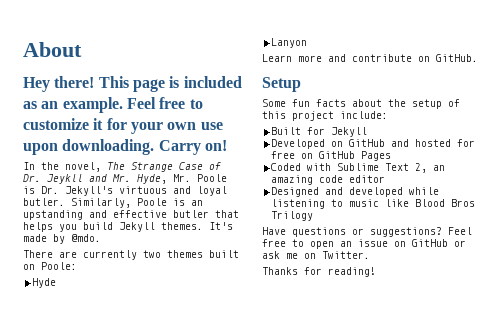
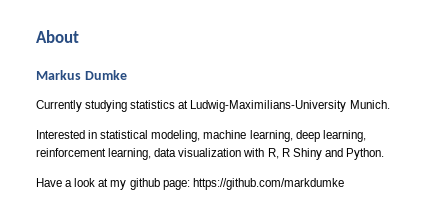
- Hey there! This page is included as an example. Feel free to customize it for your own use upon downloading. Carry on!
- In the novel, The Strange Case of Dr. Jeykll and Mr. Hyde, Mr. Poole is Dr. Jekyll's virtuous and loyal butler. Similarly, Poole is an upstanding and effective butler that helps you build Jekyll themes. It's made by @mdo.
- There are currently two themes built on Poole:
- Hyde
- Lanyon
- Learn more and contribute on GitHub.
- Setup
- Some fun facts about the setup of this project include:
- Built for Jekyll
- Developed on GitHub and hosted for free on GitHub Pages
- Coded with Sublime Text 2, an amazing code editor
- Designed and developed while listening to music like Blood Bros Trilogy
- Have questions or suggestions? Feel free to open an issue on GitHub or ask me on Twitter.
- Thanks for reading!
+ Markus Dumke
+ Currently studying statistics at Ludwig-Maximilians-University Munich.
+ Interested in statistical modeling, machine learning, deep learning, reinforcement learning, data visualization with R, R Shiny and Python.
+ Have a look at my github page: https://github.com/markdumke

